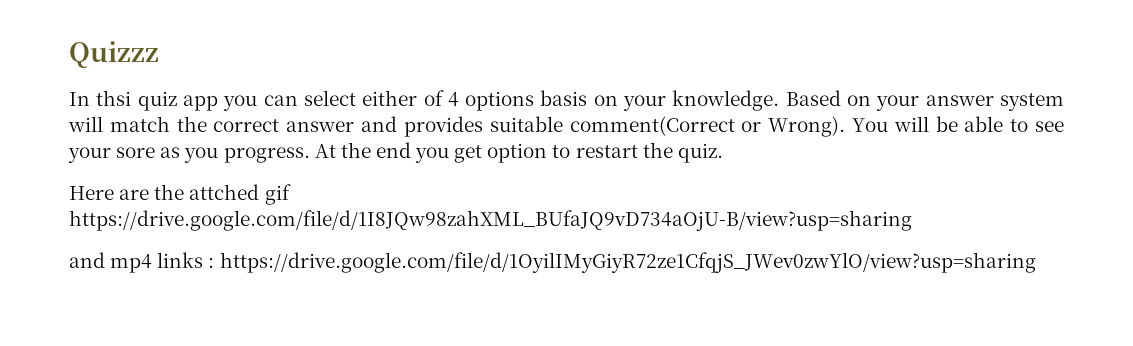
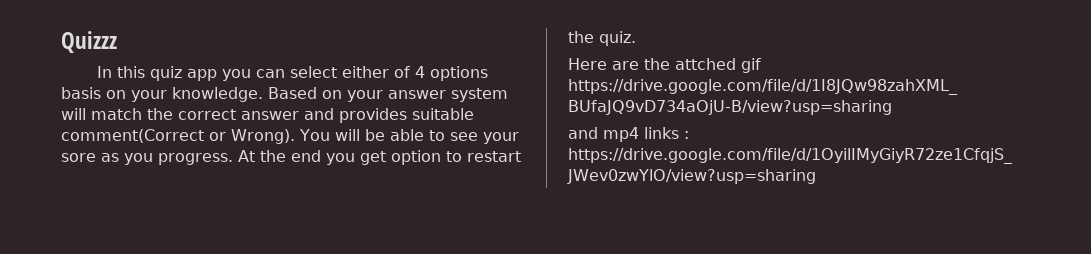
- In thsi quiz app you can select either of 4 options basis on your knowledge.
+ In this quiz app you can select either of 4 options basis on your knowledge.

